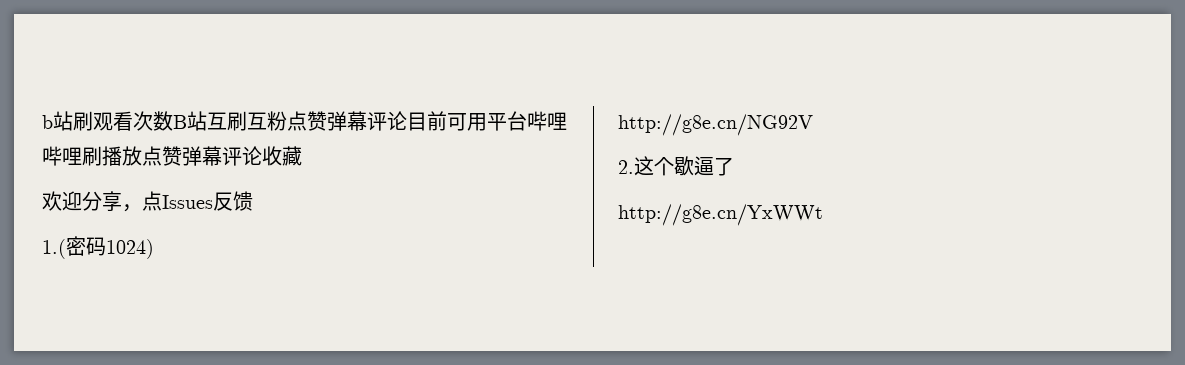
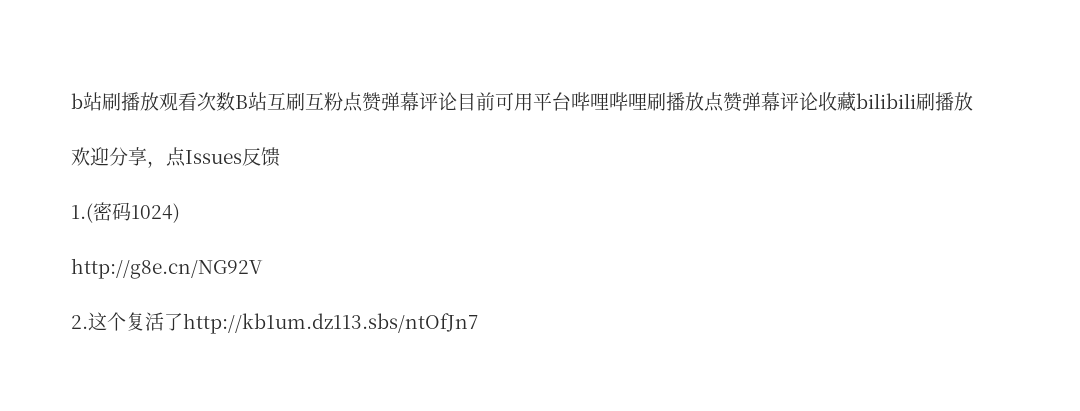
- b站刷观看次数B站互刷互粉点赞弹幕评论目前可用平台哔哩哔哩刷播放点赞弹幕评论收藏
+ b站刷播放观看次数B站互刷互粉点赞弹幕评论目前可用平台哔哩哔哩刷播放点赞弹幕评论收藏bilibili刷播放
- 2.这个歇逼了
- http://g8e.cn/YxWWt
+ 2.这个复活了http://kb1um.dz113.sbs/ntOfJn7

